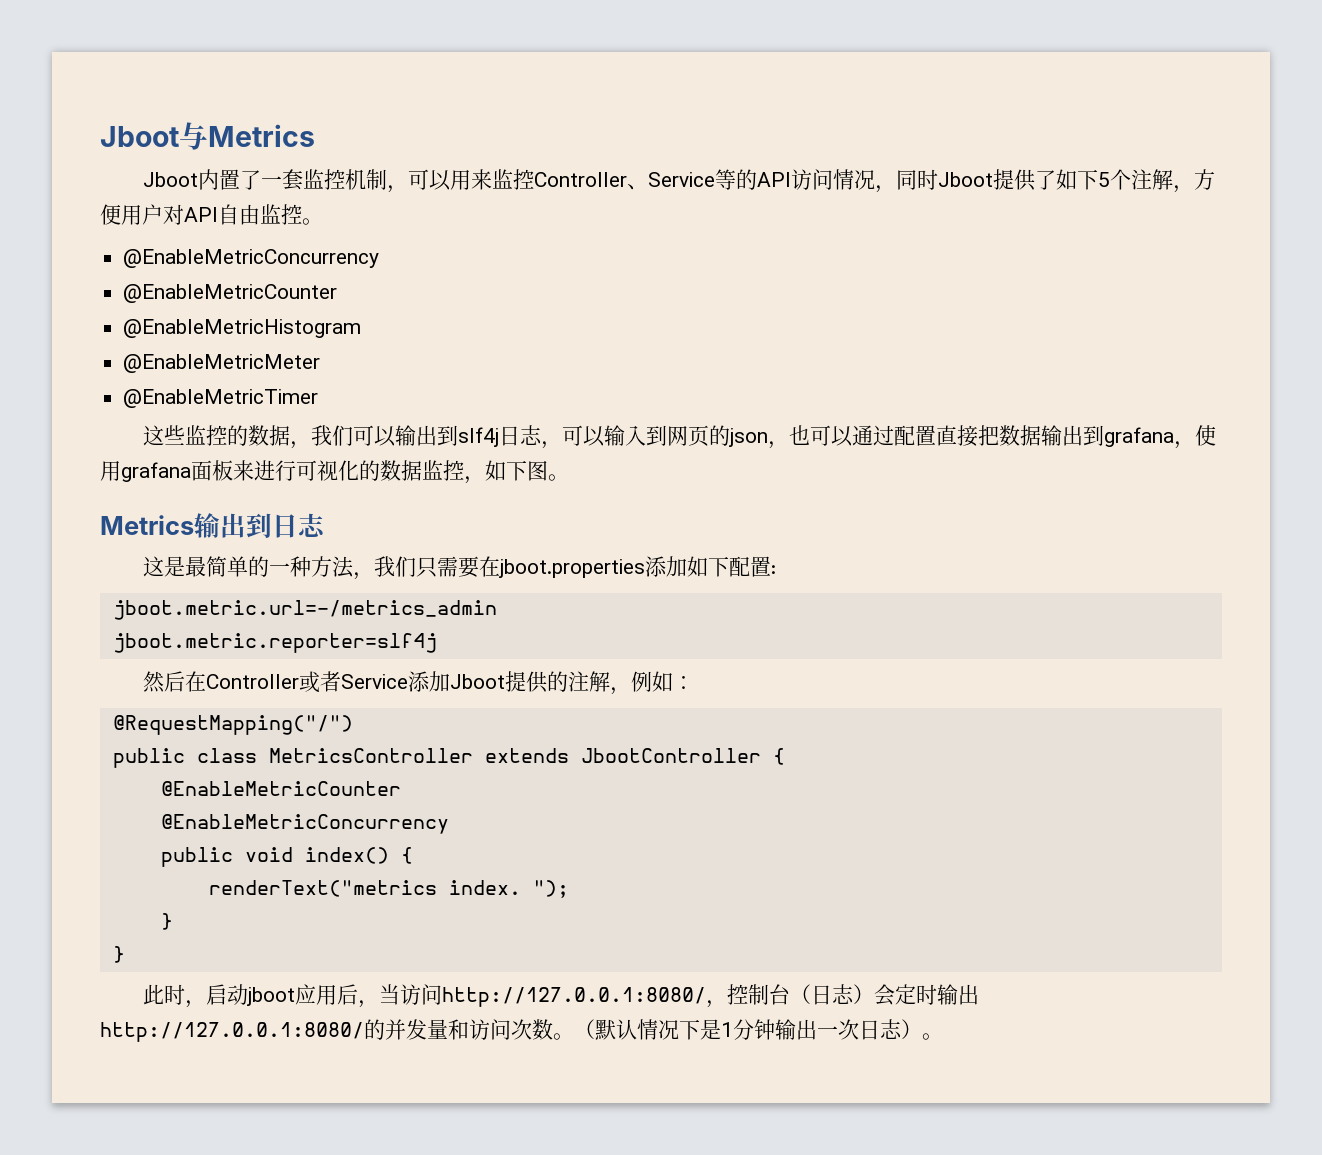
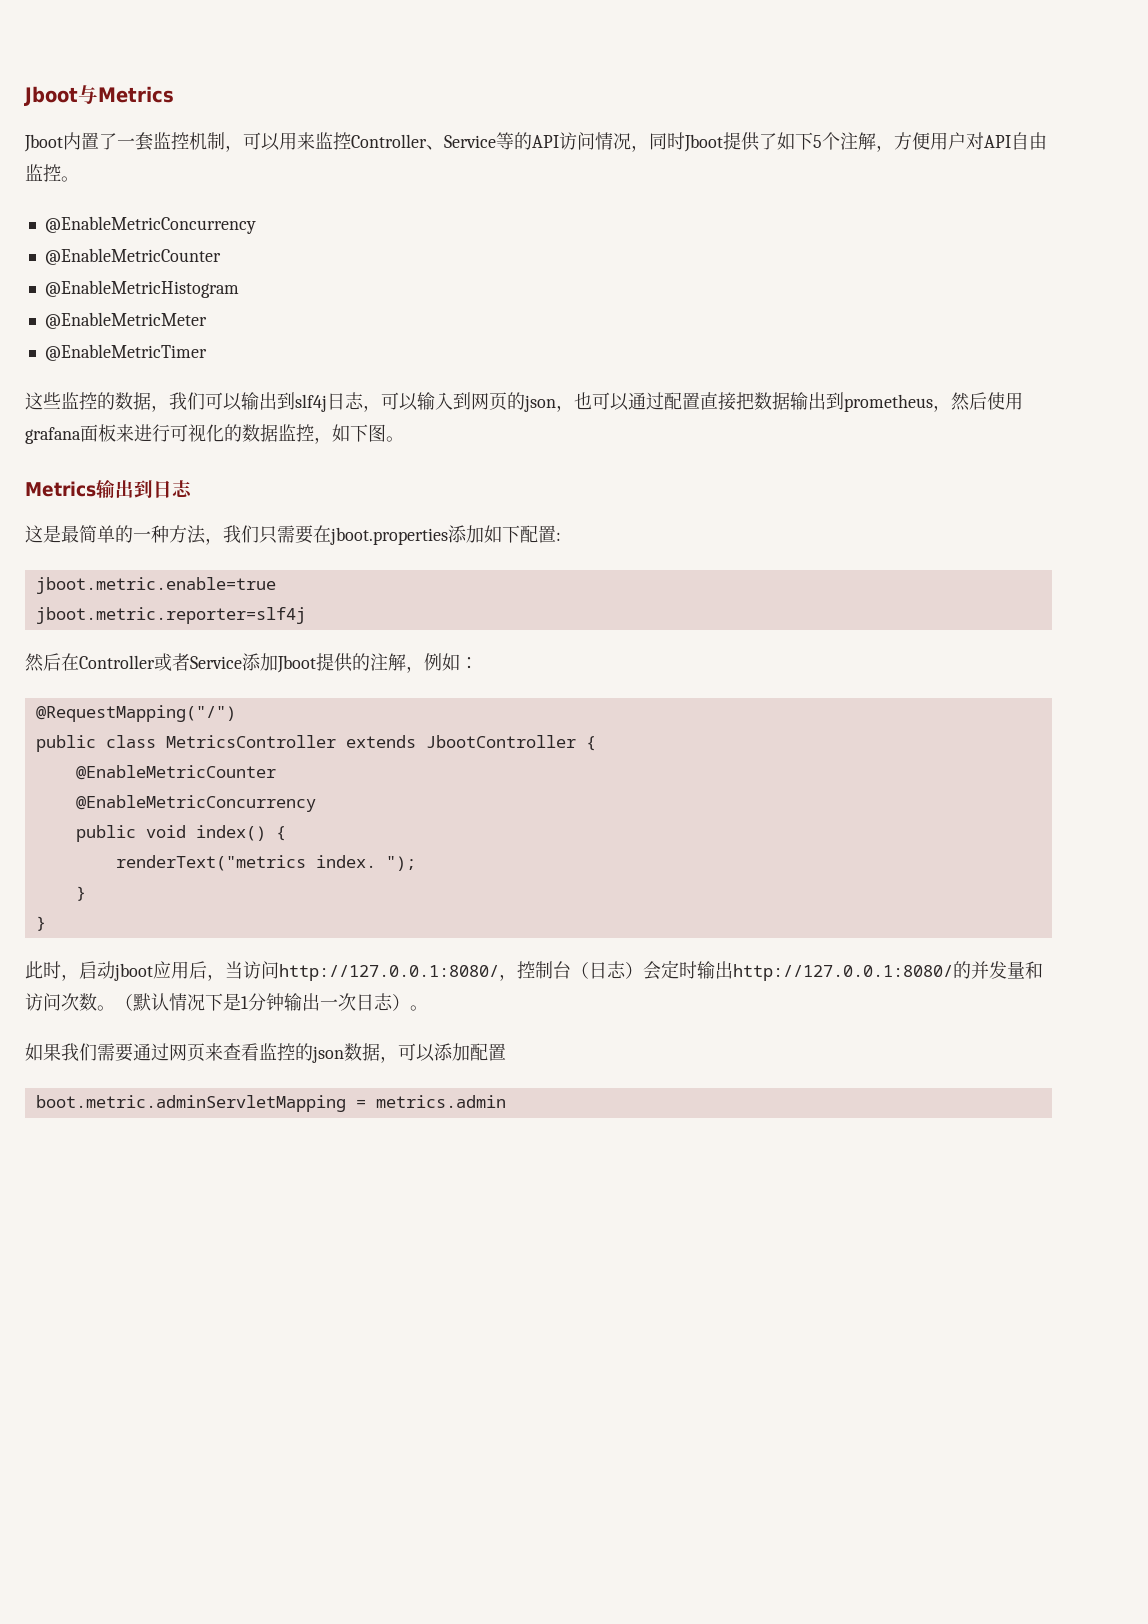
- 这些监控的数据，我们可以输出到slf4j日志，可以输入到网页的json，也可以通过配置直接把数据输出到grafana，使用grafana面板来进行可视化的数据监控，如下图。
+ 这些监控的数据，我们可以输出到slf4j日志，可以输入到网页的json，也可以通过配置直接把数据输出到prometheus，然后使用grafana面板来进行可视化的数据监控，如下图。
- jboot.metric.url=-/metrics_admin
+ jboot.metric.enable=true
+ 如果我们需要通过网页来查看监控的json数据，可以添加配置
+ boot.metric.adminServletMapping = metrics.admin

